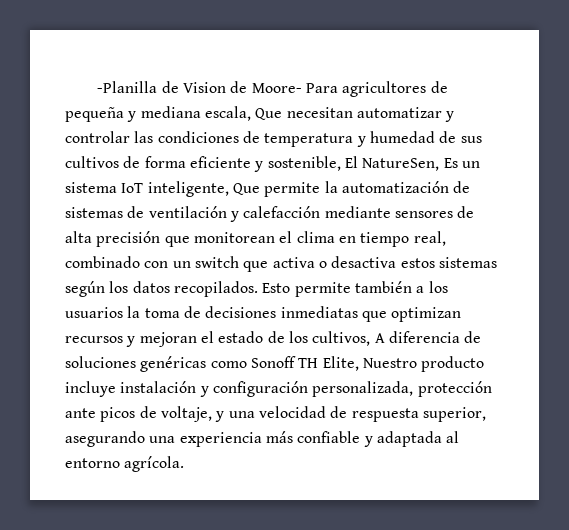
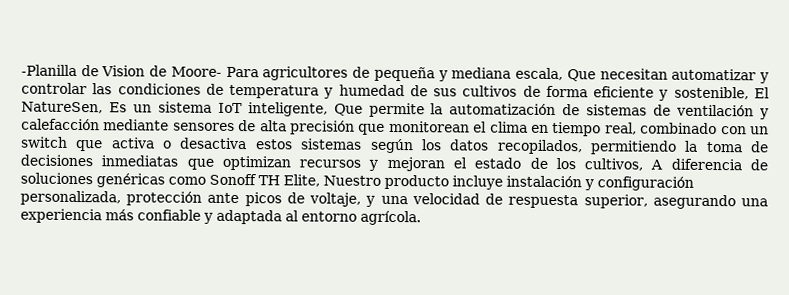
- -Planilla de Vision de Moore- Para agricultores de pequeña y mediana escala, Que necesitan automatizar y controlar las condiciones de temperatura y humedad de sus cultivos de forma eficiente y sostenible, El NatureSen, Es un sistema IoT inteligente, Que permite la automatización de sistemas de ventilación y calefacción mediante sensores de alta precisión que monitorean el clima en tiempo real, combinado con un switch que activa o desactiva estos sistemas según los datos recopilados. Esto permite también a los usuarios la toma de decisiones inmediatas que optimizan recursos y mejoran el estado de los cultivos, A diferencia de soluciones genéricas como Sonoff TH Elite, Nuestro producto incluye instalación y configuración personalizada, protección ante picos de voltaje, y una velocidad de respuesta superior, asegurando una experiencia más confiable y adaptada al entorno agrícola.
+ -Planilla de Vision de Moore- Para agricultores de pequeña y mediana escala, Que necesitan automatizar y controlar las condiciones de temperatura y humedad de sus cultivos de forma eficiente y sostenible, El NatureSen, Es un sistema IoT inteligente, Que permite la automatización de sistemas de ventilación y calefacción mediante sensores de alta precisión que monitorean el clima en tiempo real, combinado con un switch que activa o desactiva estos sistemas según los datos recopilados, permitiendo la toma de decisiones inmediatas que optimizan recursos y mejoran el estado de los cultivos, A diferencia de soluciones genéricas como Sonoff TH Elite, Nuestro producto incluye instalación y configuración personalizada, protección ante picos de voltaje, y una velocidad de respuesta superior, asegurando una experiencia más confiable y adaptada al entorno agrícola.

